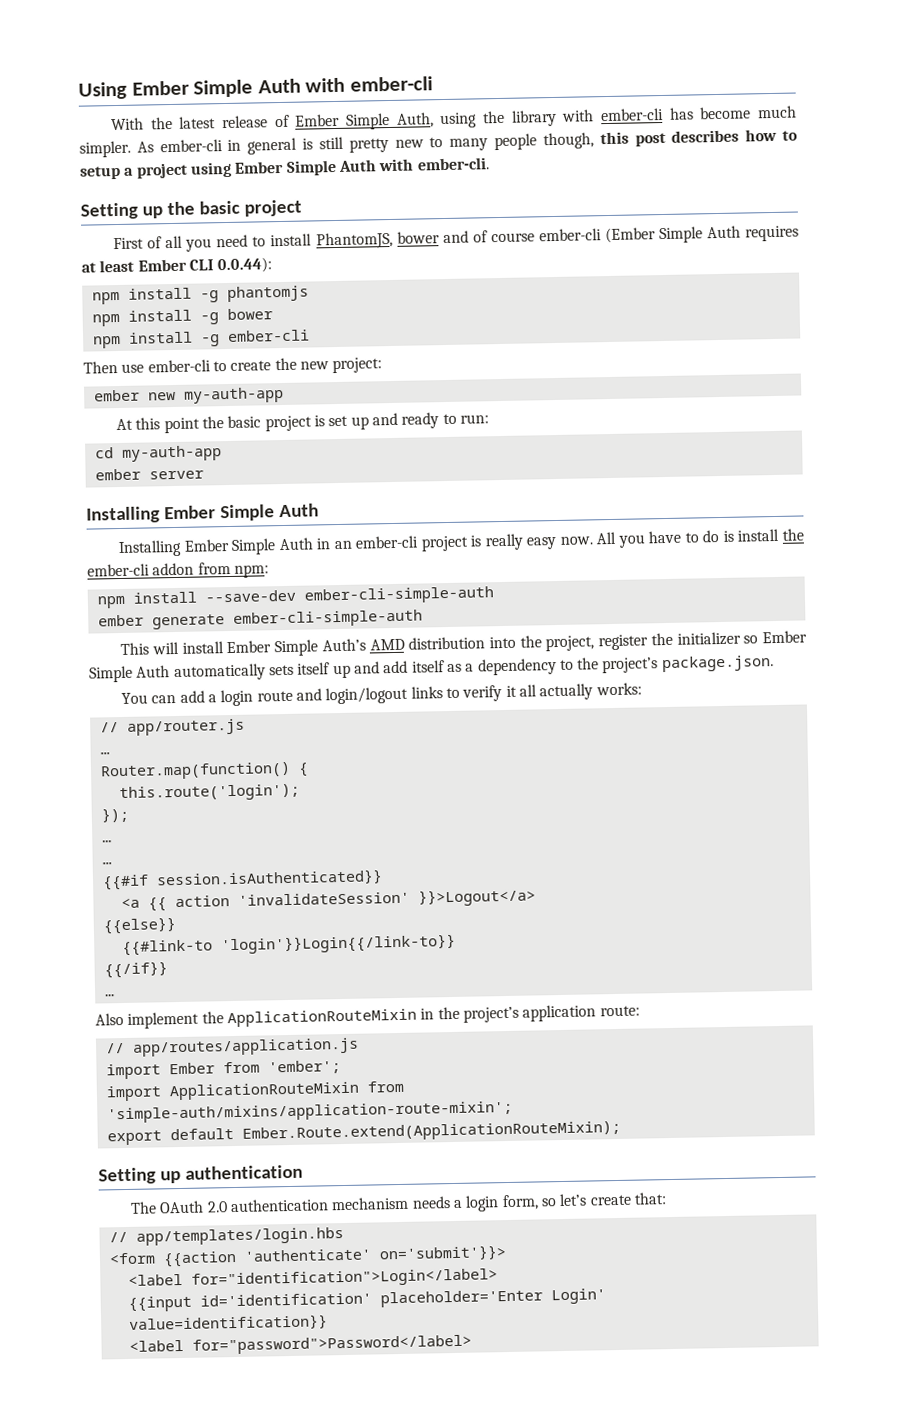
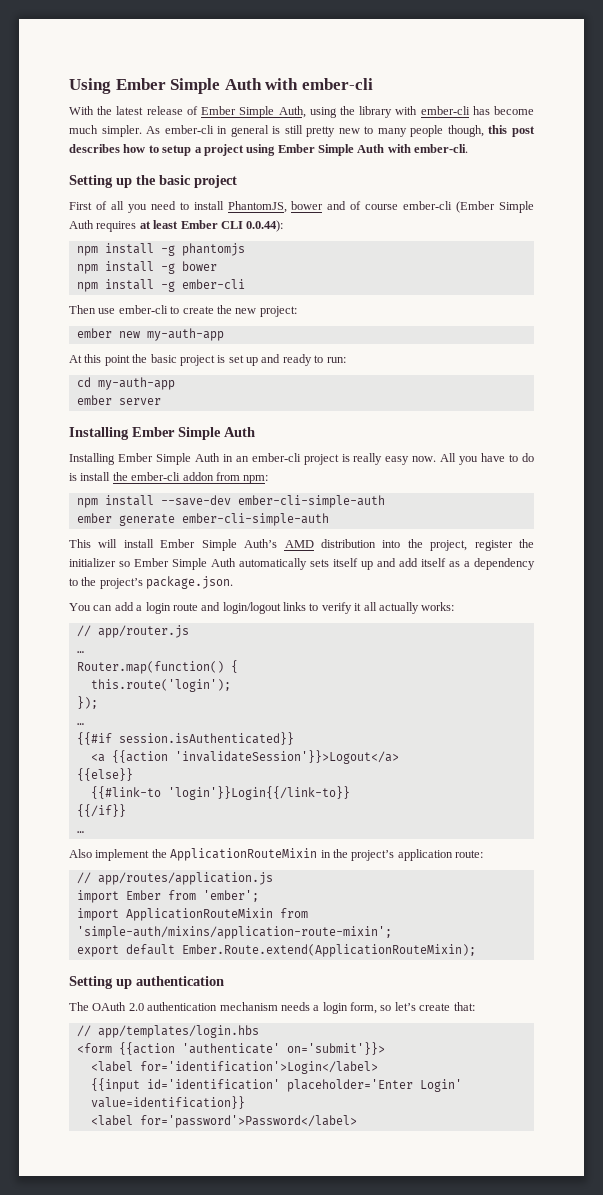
  });
- …
- <a {{ action 'invalidateSession' }}>Logout</a>
+ <a {{action 'invalidateSession'}}>Logout</a>
- <label for="identification">Login</label>
+ <label for='identification'>Login</label>
- <label for="password">Password</label>
+ <label for='password'>Password</label>

